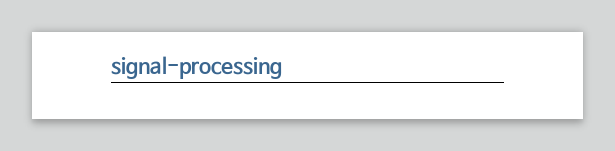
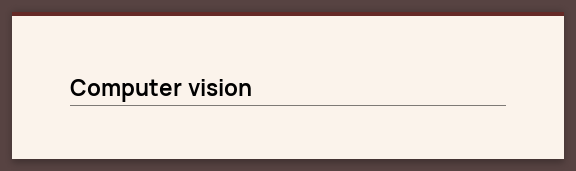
- signal-processing
+ Computer vision

